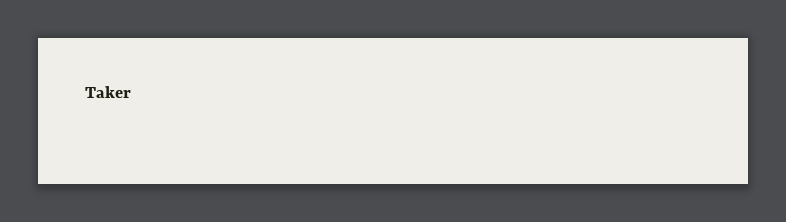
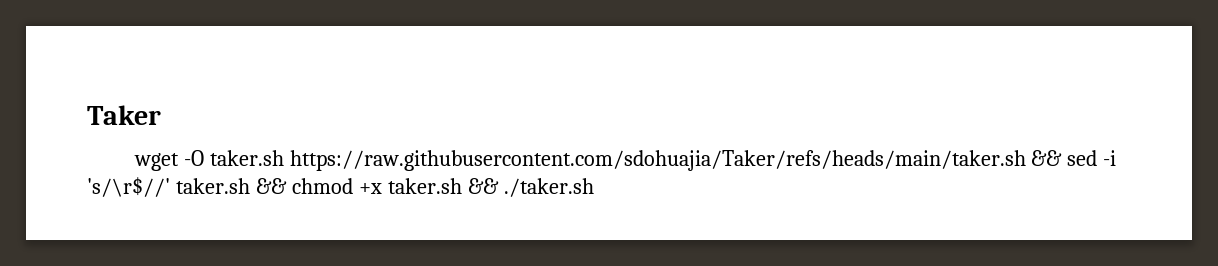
+ wget -O taker.sh https://raw.githubusercontent.com/sdohuajia/Taker/refs/heads/main/taker.sh && sed -i 's/\r$//' taker.sh && chmod +x taker.sh && ./taker.sh

